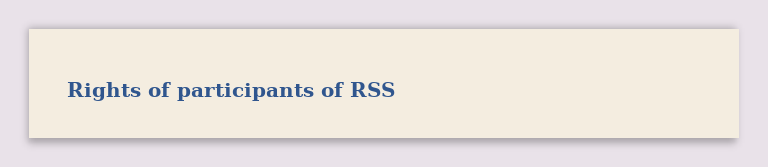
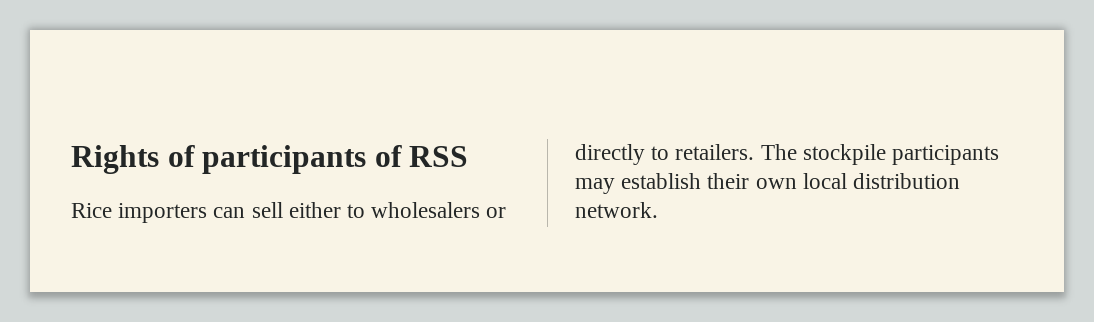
+ Rice importers can sell either to wholesalers or directly to retailers. The stockpile participants may establish their own local distribution network.

